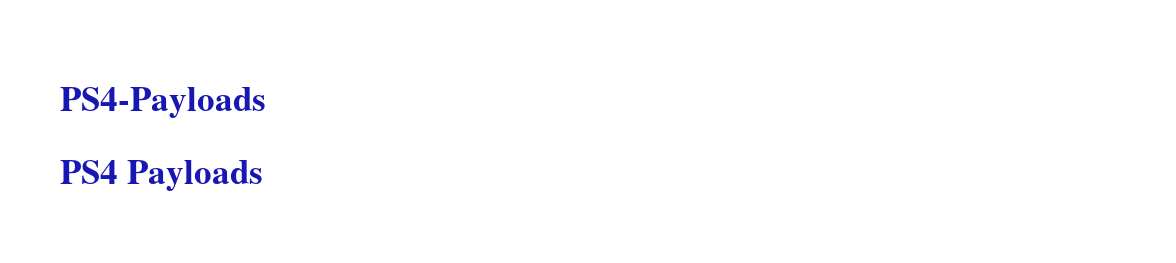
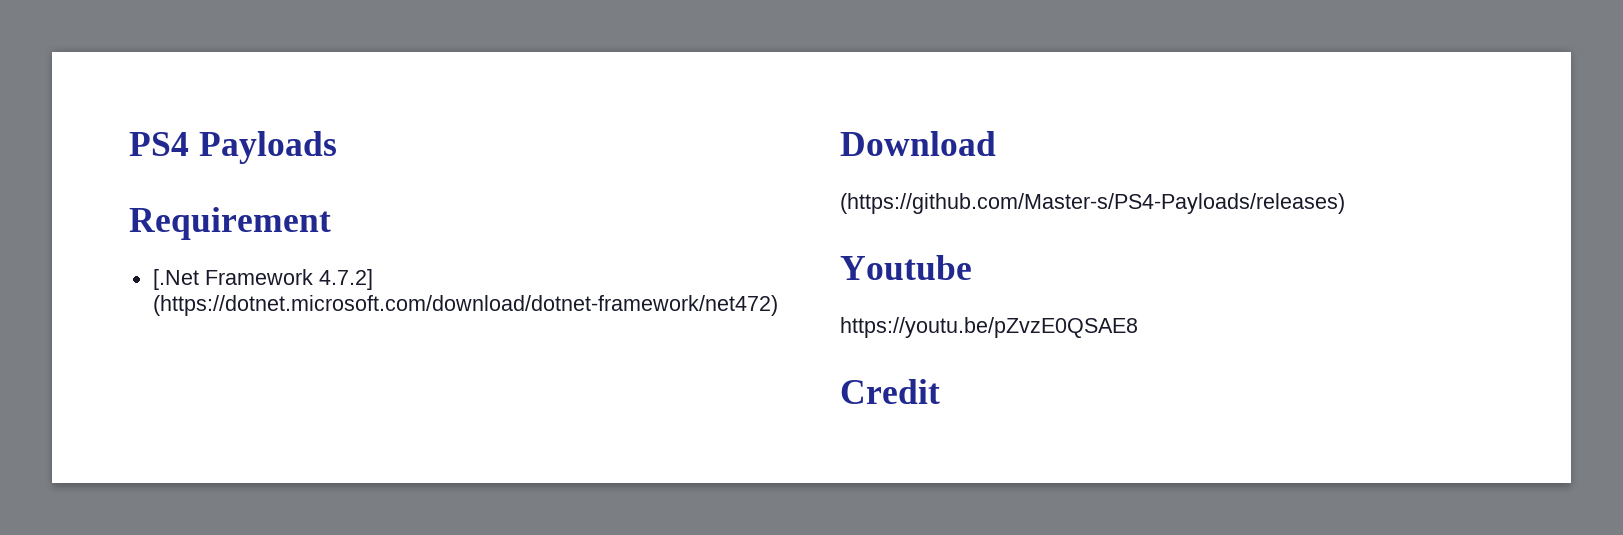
- PS4-Payloads
+ Requirement
+ [.Net Framework 4.7.2] (https://dotnet.microsoft.com/download/dotnet-framework/net472)
+ Download
+ (https://github.com/Master-s/PS4-Payloads/releases)
+ Youtube
+ https://youtu.be/pZvzE0QSAE8
+ Credit

